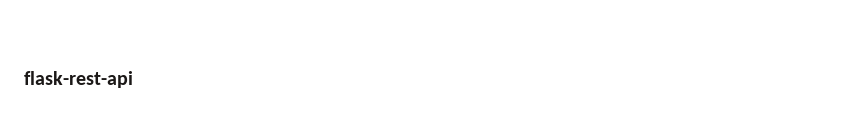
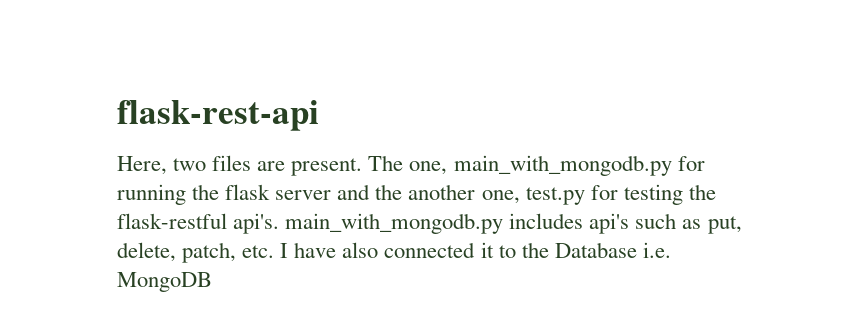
+ Here, two files are present. The one, main_with_mongodb.py for running the flask server and the another one, test.py for testing the flask-restful api's. main_with_mongodb.py includes api's such as put, delete, patch, etc. I have also connected it to the Database i.e. MongoDB

